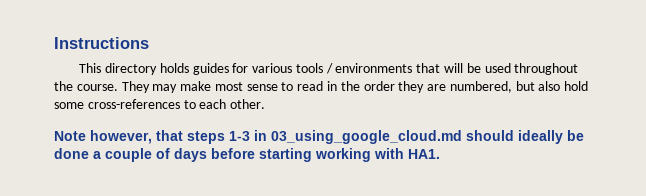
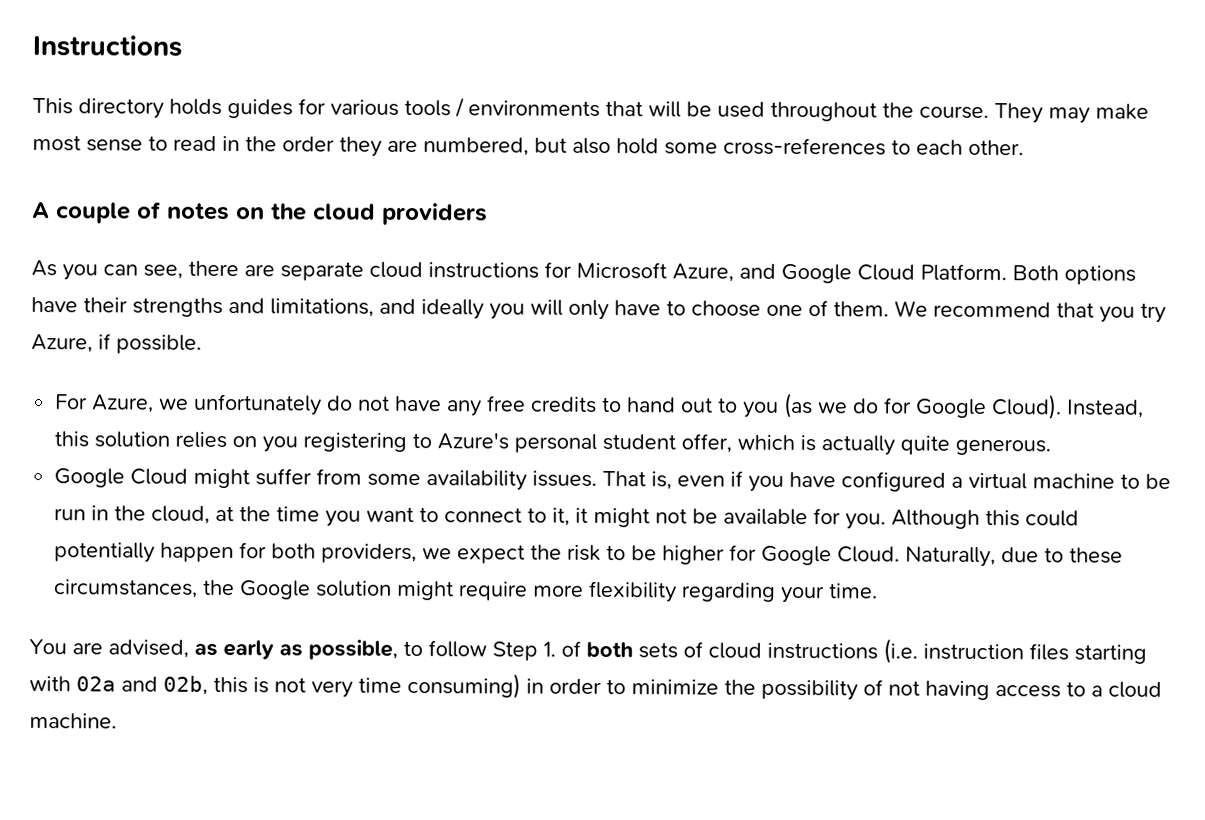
- Note however, that steps 1-3 in 03_using_google_cloud.md should ideally be done a couple of days before starting working with HA1.
+ A couple of notes on the cloud providers
+ As you can see, there are separate cloud instructions for Microsoft Azure, and Google Cloud Platform. Both options have their strengths and limitations, and ideally you will only have to choose one of them. We recommend that you try Azure, if possible.
+ For Azure, we unfortunately do not have any free credits to hand out to you (as we do for Google Cloud). Instead, this solution relies on you registering to Azure's personal student offer, which is actually quite generous.
+ Google Cloud might suffer from some availability issues. That is, even if you have configured a virtual machine to be run in the cloud, at the time you want to connect to it, it might not be available for you. Although this could potentially happen for both providers, we expect the risk to be higher for Google Cloud. Naturally, due to these circumstances, the Google solution might require more flexibility regarding your time.
+ You are advised, as early as possible, to follow Step 1. of both sets of cloud instructions (i.e. instruction files starting with 02a and 02b, this is not very time consuming) in order to minimize the possibility of not having access to a cloud machine.

